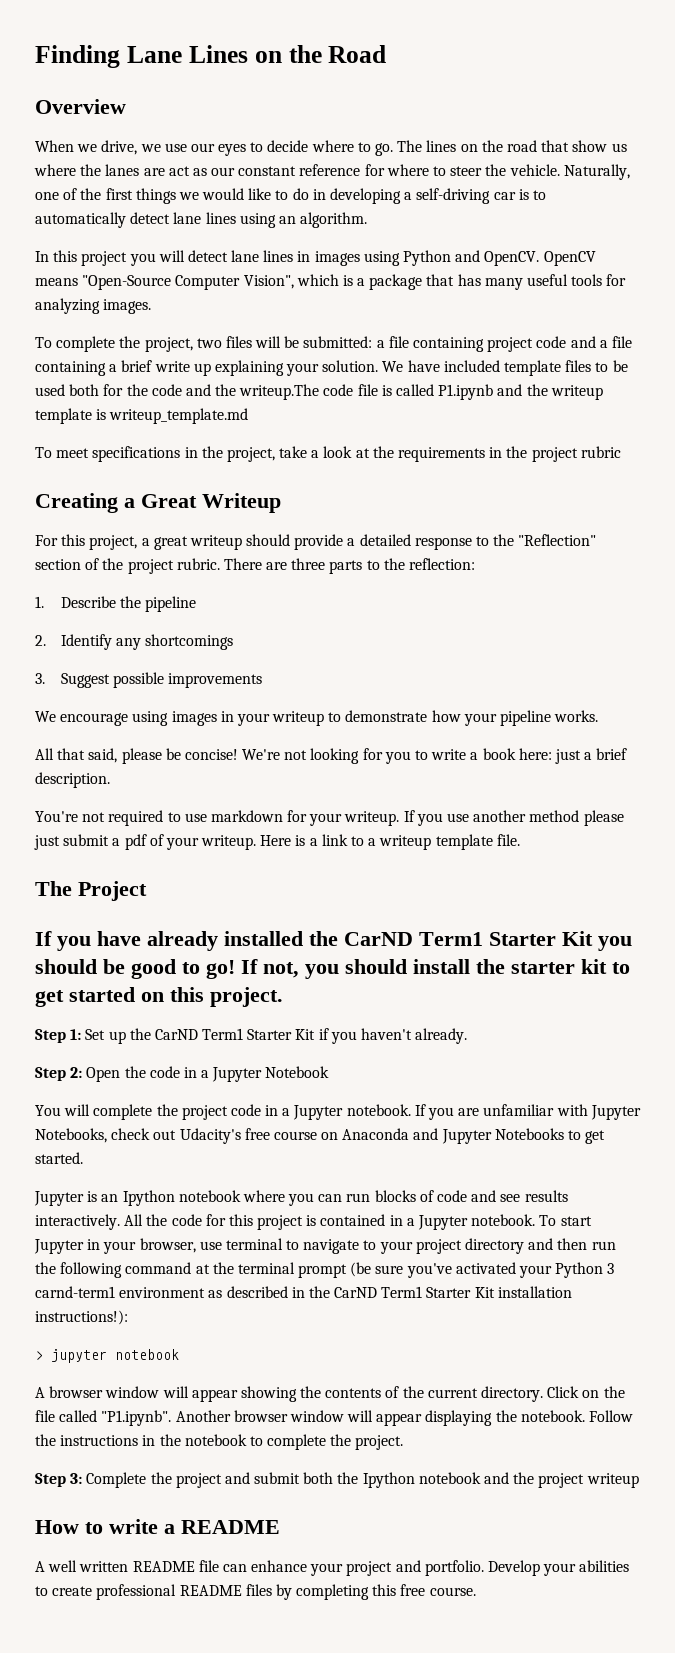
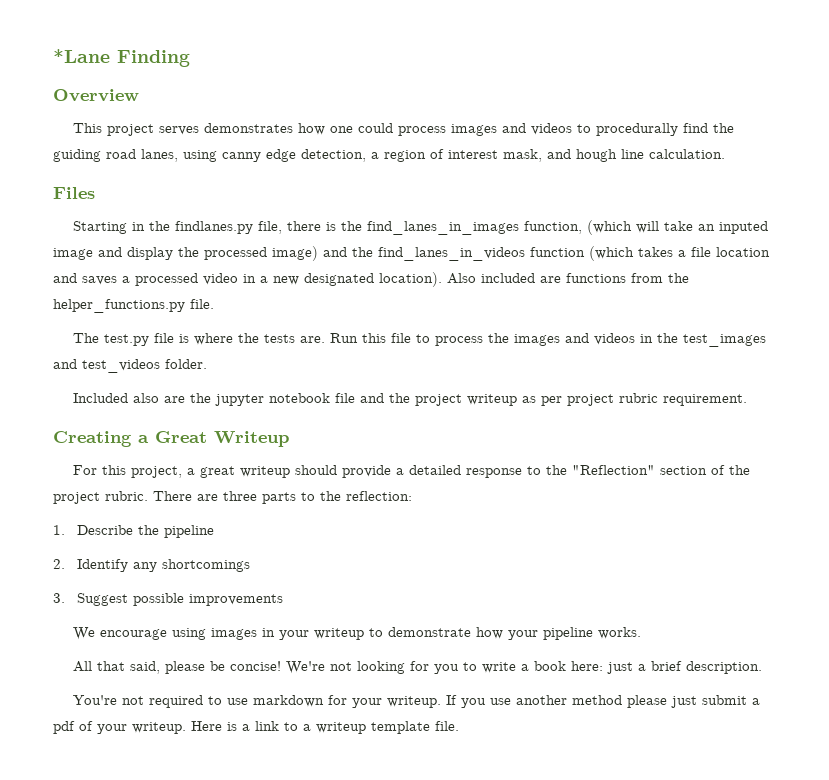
- Finding Lane Lines on the Road
+ *Lane Finding
  Overview
- When we drive, we use our eyes to decide where to go. The lines on the road that show us where the lanes are act as our constant reference for where to steer the vehicle. Naturally, one of the first things we would like to do in developing a self-driving car is to automatically detect lane lines using an algorithm.
- In this project you will detect lane lines in images using Python and OpenCV. OpenCV means "Open-Source Computer Vision", which is a package that has many useful tools for analyzing images.
- To complete the project, two files will be submitted: a file containing project code and a file containing a brief write up explaining your solution. We have included template files to be used both for the code and the writeup.The code file is called P1.ipynb and the writeup template is writeup_template.md
- To meet specifications in the project, take a look at the requirements in the project rubric
+ This project serves demonstrates how one could process images and videos to procedurally find the guiding road lanes, using canny edge detection, a region of interest mask, and hough line calculation.
+ Files
+ Starting in the findlanes.py file, there is the find_lanes_in_images function, (which will take an inputed image and display the processed image) and the find_lanes_in_videos function (which takes a file location and saves a processed video in a new designated location). Also included are functions from the helper_functions.py file.
+ The test.py file is where the tests are. Run this file to process the images and videos in the test_images and test_videos folder.
+ Included also are the jupyter notebook file and the project writeup as per project rubric requirement.
- The Project
- If you have already installed the CarND Term1 Starter Kit you should be good to go! If not, you should install the starter kit to get started on this project.
- Step 1: Set up the CarND Term1 Starter Kit if you haven't already.
- Step 2: Open the code in a Jupyter Notebook
- You will complete the project code in a Jupyter notebook. If you are unfamiliar with Jupyter Notebooks, check out Udacity's free course on Anaconda and Jupyter Notebooks to get started.
- Jupyter is an Ipython notebook where you can run blocks of code and see results interactively. All the code for this project is contained in a Jupyter notebook. To start Jupyter in your browser, use terminal to navigate to your project directory and then run the following command at the terminal prompt (be sure you've activated your Python 3 carnd-term1 environment as described in the CarND Term1 Starter Kit installation instructions!):
- > jupyter notebook
- A browser window will appear showing the contents of the current directory. Click on the file called "P1.ipynb". Another browser window will appear displaying the notebook. Follow the instructions in the notebook to complete the project.
- Step 3: Complete the project and submit both the Ipython notebook and the project writeup
- How to write a README
- A well written README file can enhance your project and portfolio. Develop your abilities to create professional README files by completing this free course.

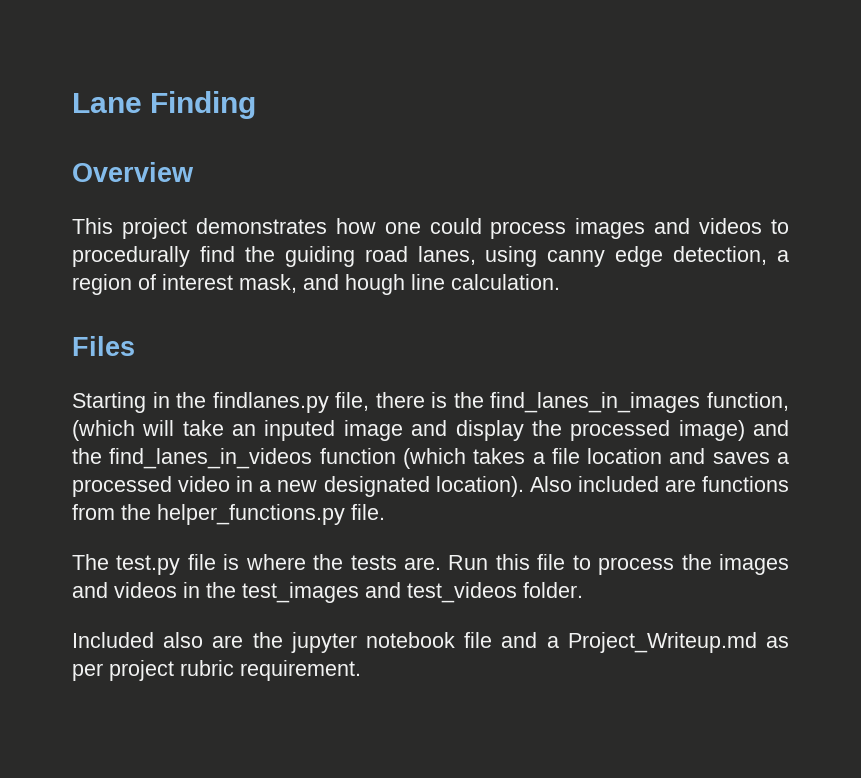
- *Lane Finding
+ Lane Finding
- This project serves demonstrates how one could process images and videos to procedurally find the guiding road lanes, using canny edge detection, a region of interest mask, and hough line calculation.
+ This project demonstrates how one could process images and videos to procedurally find the guiding road lanes, using canny edge detection, a region of interest mask, and hough line calculation.
- Included also are the jupyter notebook file and the project writeup as per project rubric requirement.
+ Included also are the jupyter notebook file and a Project_Writeup.md as per project rubric requirement.
- Creating a Great Writeup
- For this project, a great writeup should provide a detailed response to the "Reflection" section of the project rubric. There are three parts to the reflection:
- 1. Describe the pipeline
- 2. Identify any shortcomings
- 3. Suggest possible improvements
- We encourage using images in your writeup to demonstrate how your pipeline works.
- All that said, please be concise! We're not looking for you to write a book here: just a brief description.
- You're not required to use markdown for your writeup. If you use another method please just submit a pdf of your writeup. Here is a link to a writeup template file.

